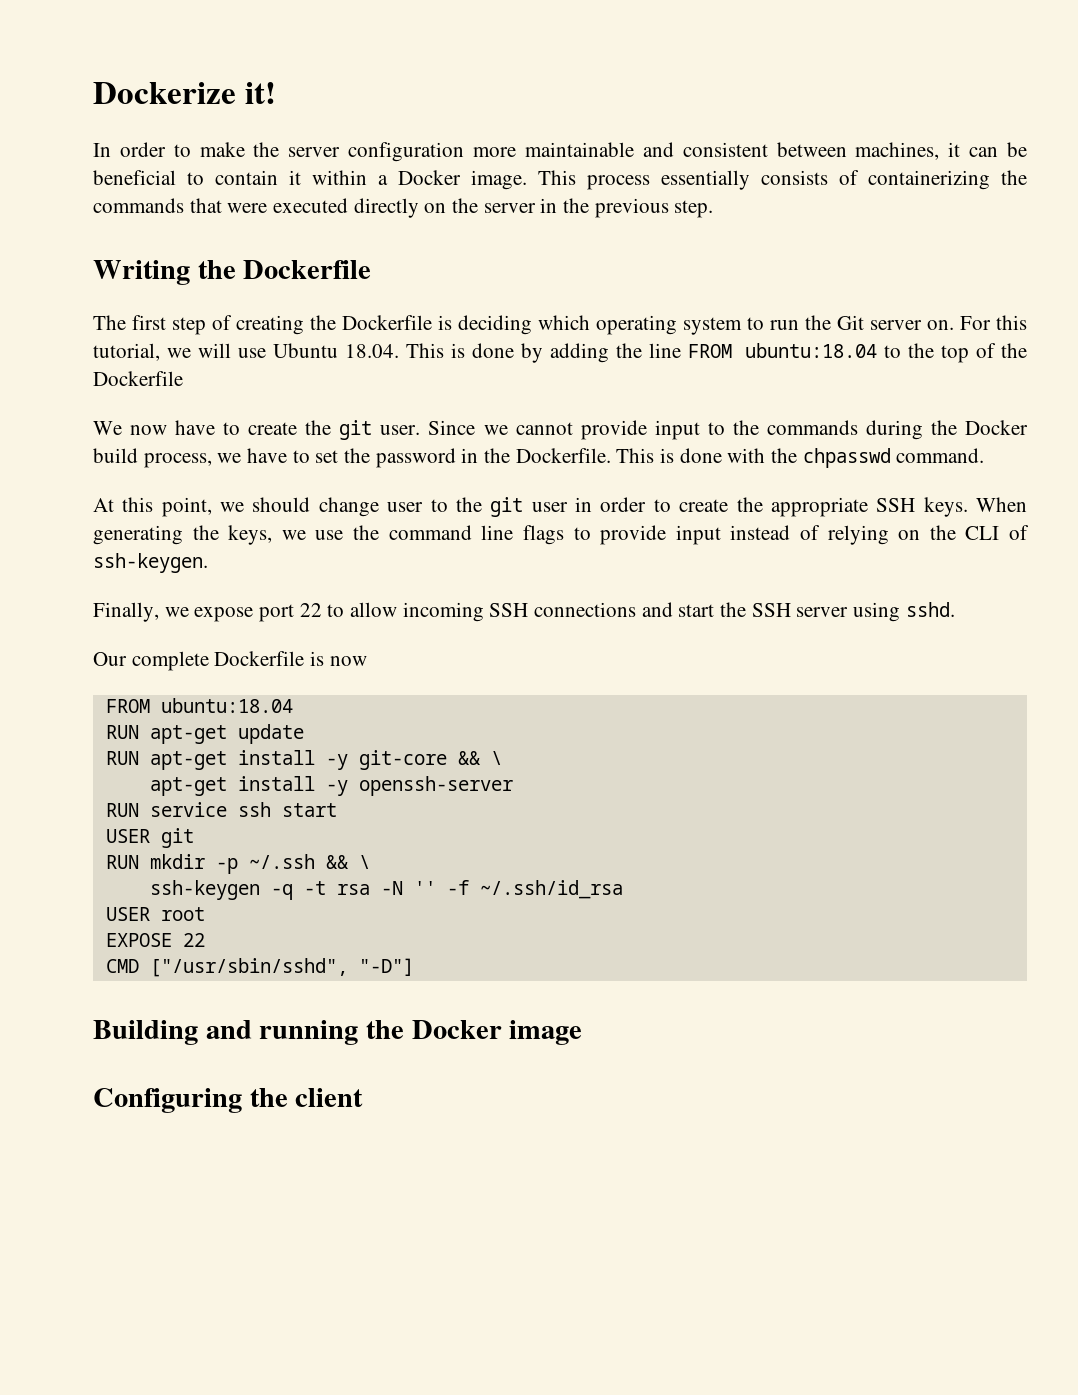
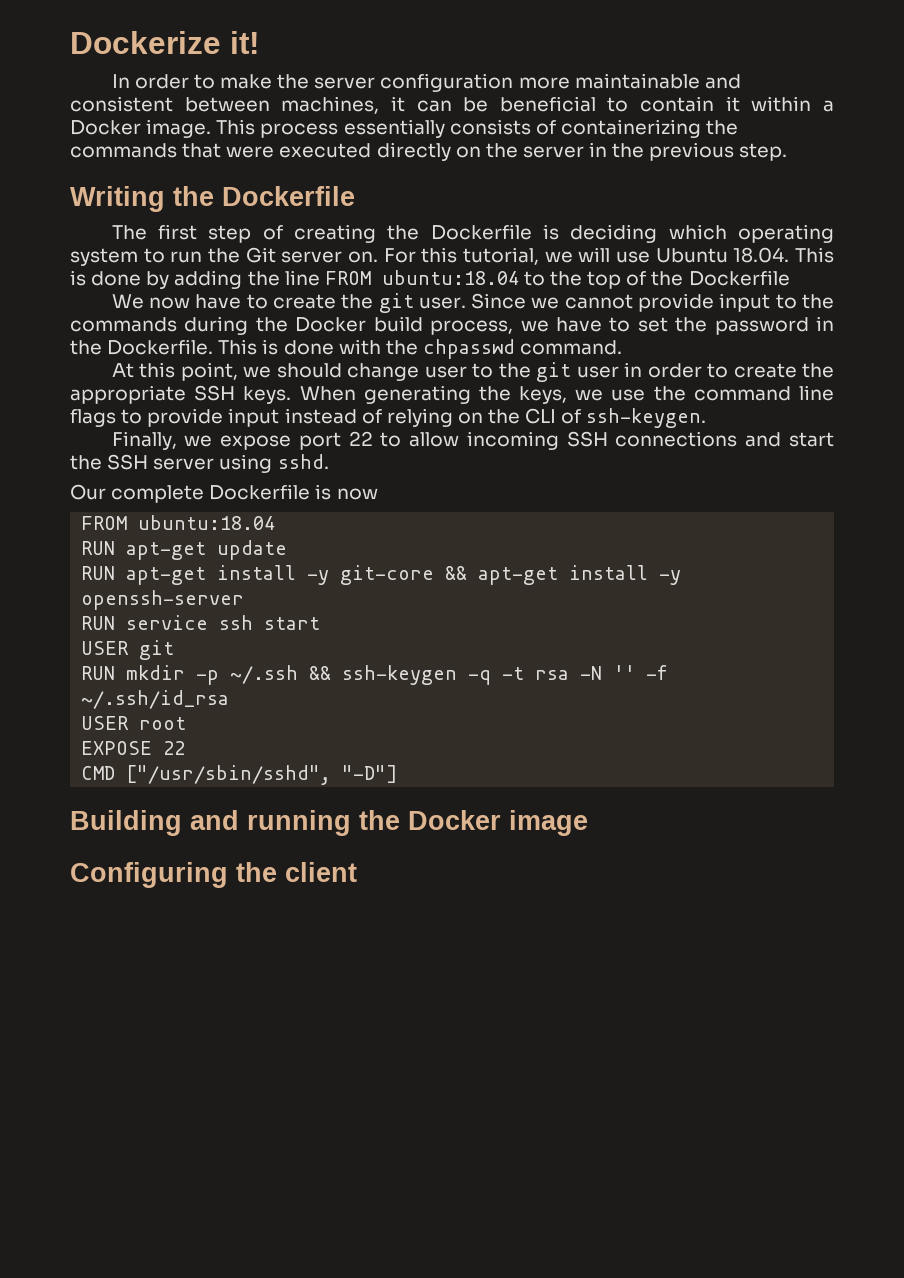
- RUN apt-get install -y git-core && \
- apt-get install -y openssh-server
+ RUN apt-get install -y git-core && apt-get install -y openssh-server
- RUN mkdir -p ~/.ssh && \
- ssh-keygen -q -t rsa -N '' -f ~/.ssh/id_rsa
+ RUN mkdir -p ~/.ssh && ssh-keygen -q -t rsa -N '' -f ~/.ssh/id_rsa

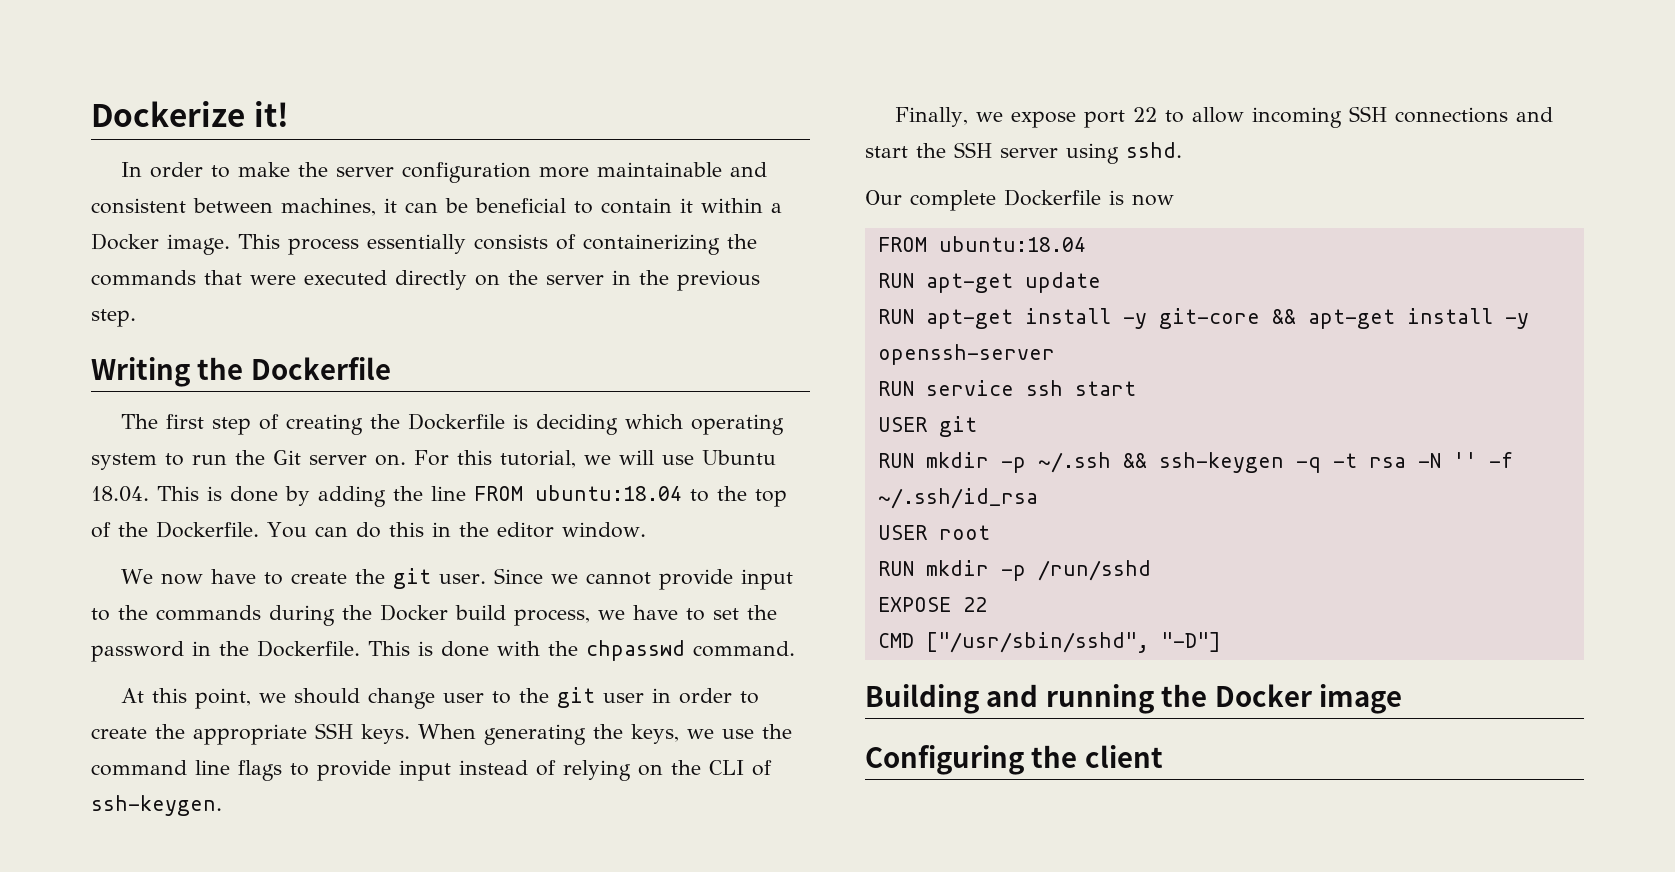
- For this tutorial, we will use Ubuntu 18.04. This is done by adding the line FROM ubuntu:18.04 to the top of the Dockerfile
+ For this tutorial, we will use Ubuntu 18.04. This is done by adding the line FROM ubuntu:18.04 to the top of the Dockerfile. You can do this in the editor window.
+ RUN mkdir -p /run/sshd

